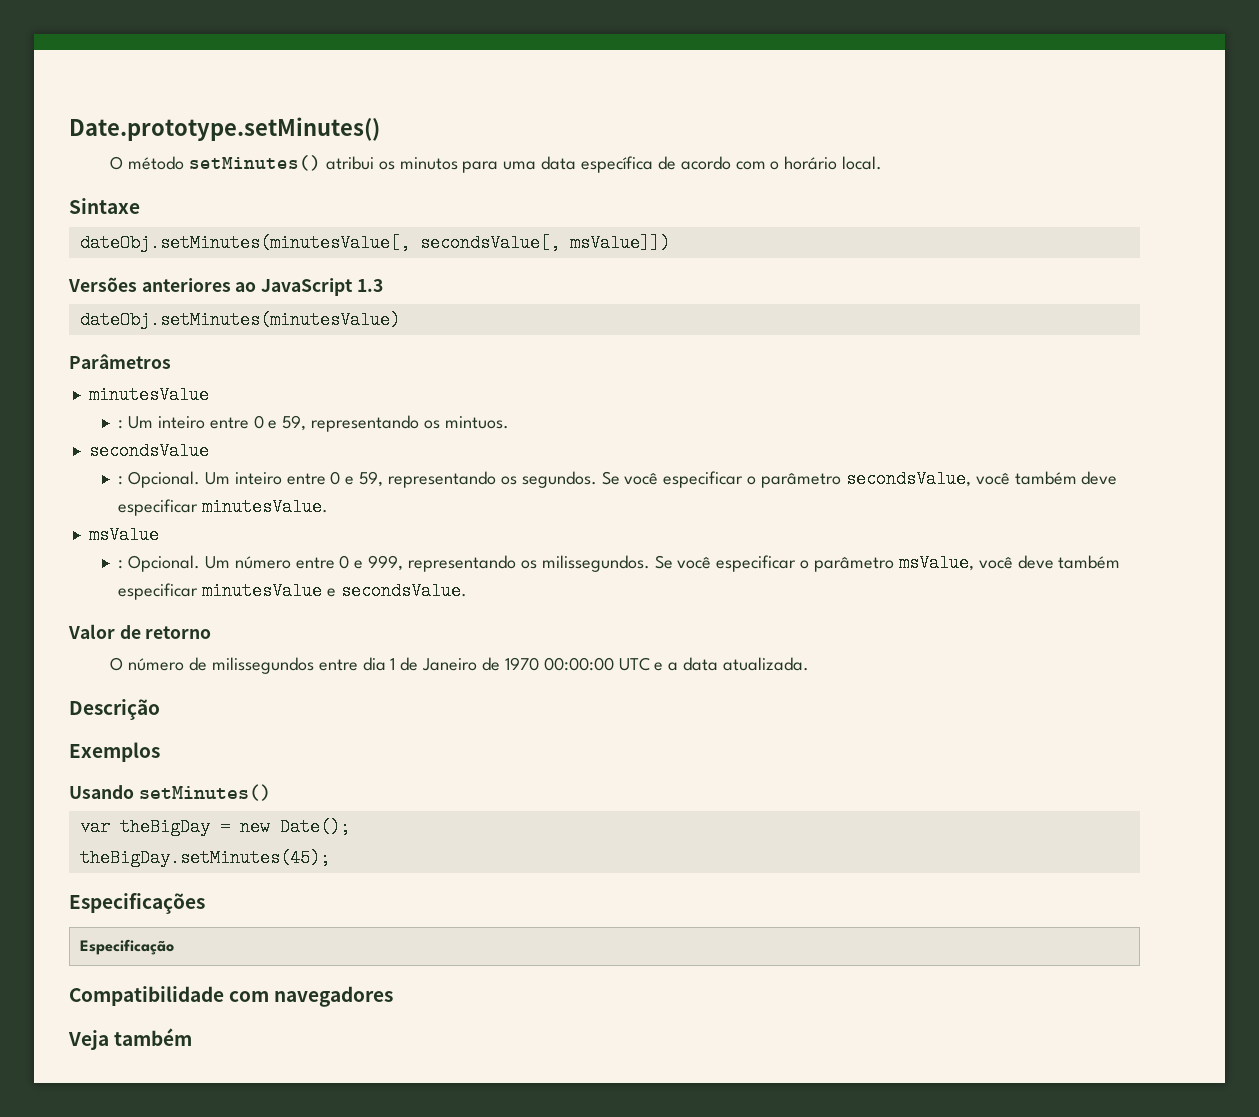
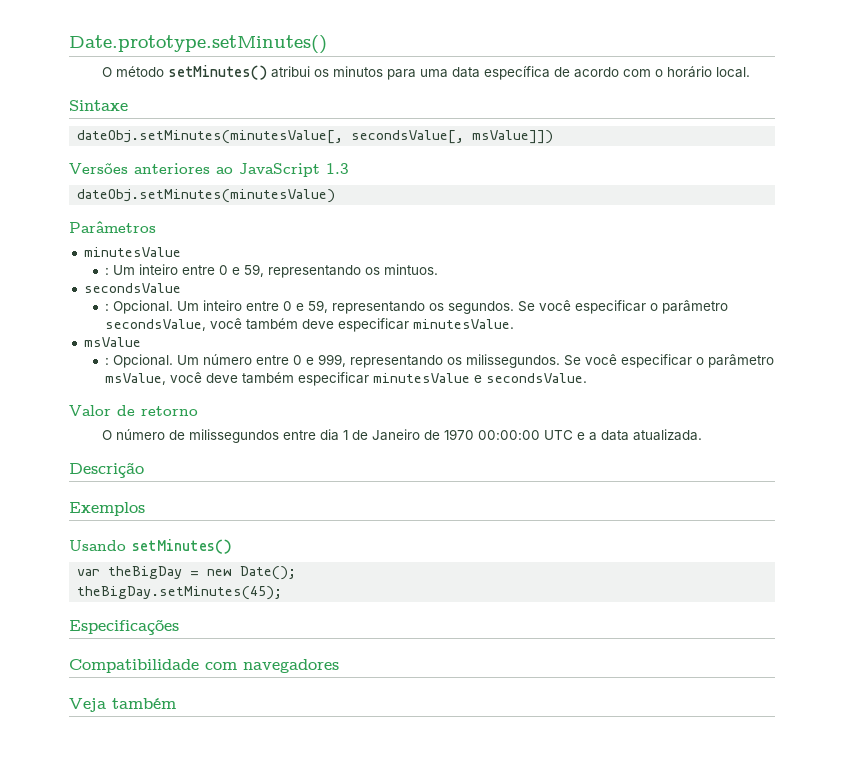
- Especificação

